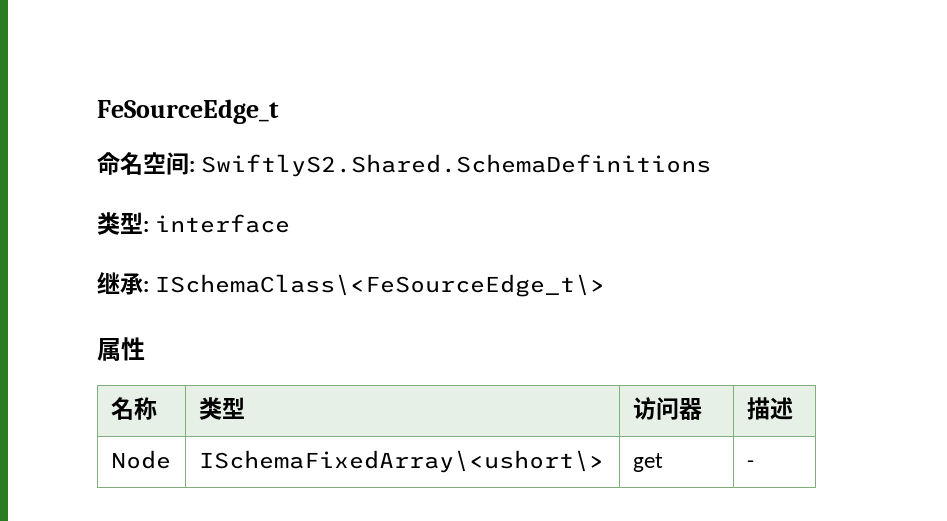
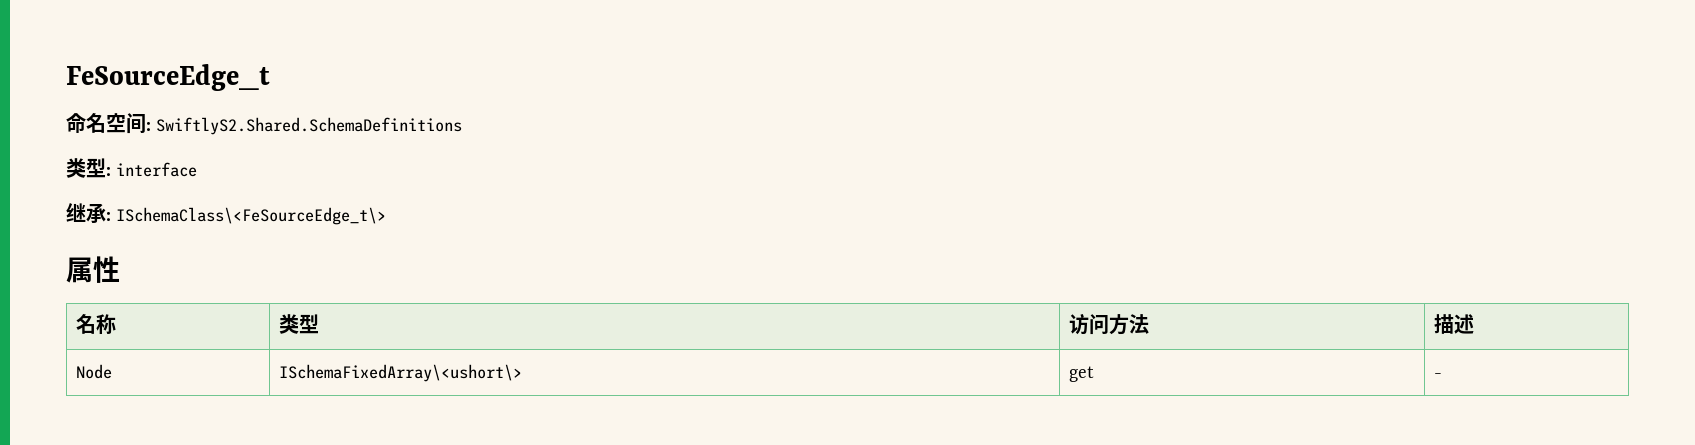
- 名称 | 类型 | 访问器 | 描述
+ 名称 | 类型 | 访问方法 | 描述

